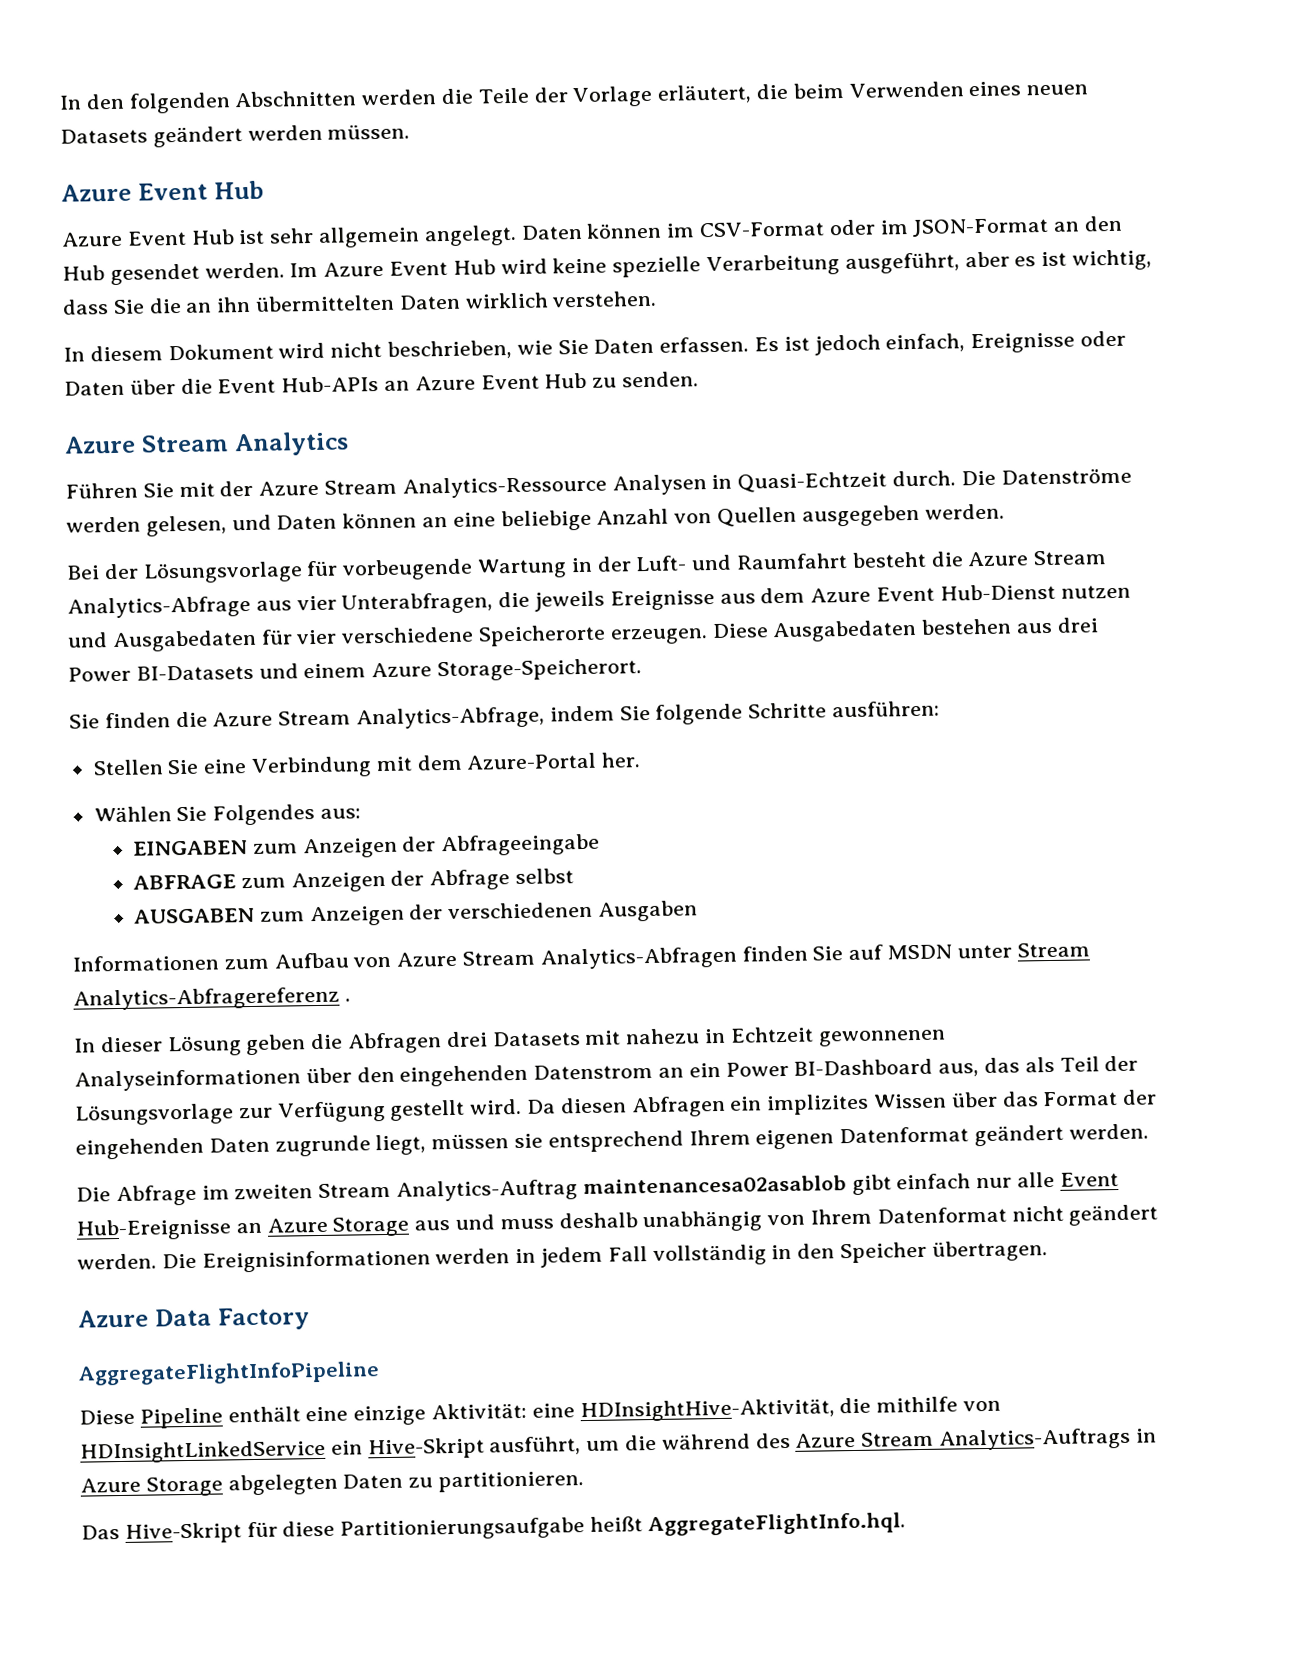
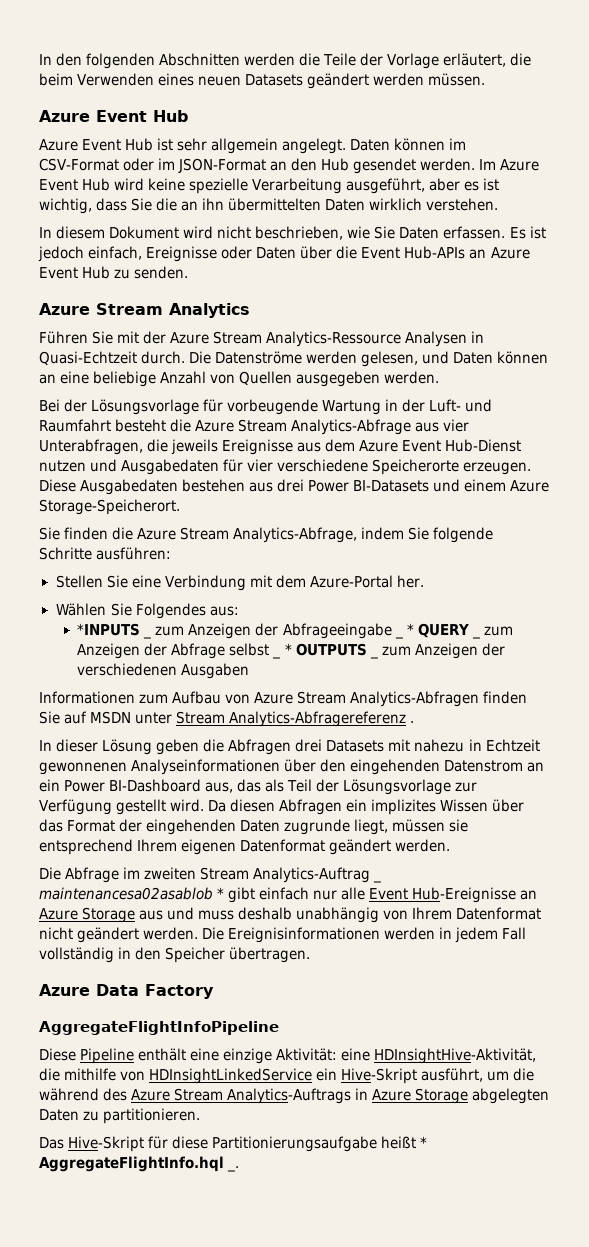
- EINGABEN zum Anzeigen der Abfrageeingabe
- ABFRAGE zum Anzeigen der Abfrage selbst
- AUSGABEN zum Anzeigen der verschiedenen Ausgaben
+ *INPUTS _ zum Anzeigen der Abfrageeingabe _ * QUERY _ zum Anzeigen der Abfrage selbst _ * OUTPUTS _ zum Anzeigen der verschiedenen Ausgaben
- Die Abfrage im zweiten Stream Analytics-Auftrag maintenancesa02asablob gibt einfach nur alle Event Hub-Ereignisse an Azure Storage aus und muss deshalb unabhängig von Ihrem Datenformat nicht geändert werden.
+ Die Abfrage im zweiten Stream Analytics-Auftrag _ maintenancesa02asablob * gibt einfach nur alle Event Hub-Ereignisse an Azure Storage aus und muss deshalb unabhängig von Ihrem Datenformat nicht geändert werden.
- Das Hive-Skript für diese Partitionierungsaufgabe heißt AggregateFlightInfo.hql.
+ Das Hive-Skript für diese Partitionierungsaufgabe heißt * AggregateFlightInfo.hql _.

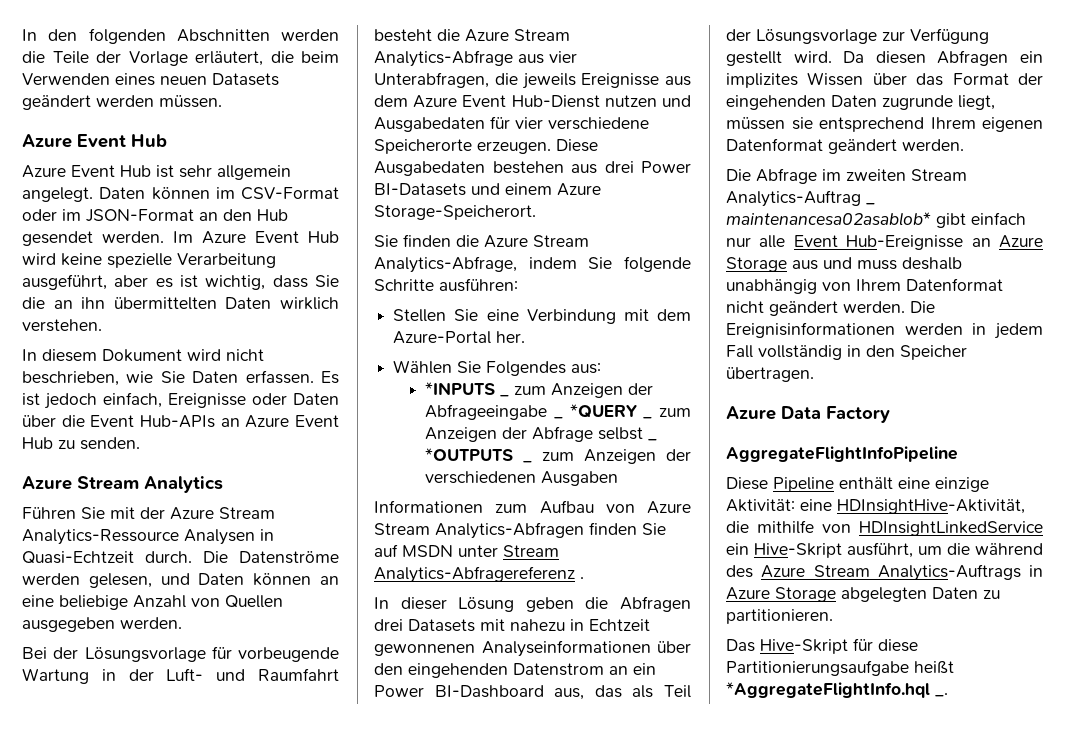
- *INPUTS _ zum Anzeigen der Abfrageeingabe _ * QUERY _ zum Anzeigen der Abfrage selbst _ * OUTPUTS _ zum Anzeigen der verschiedenen Ausgaben
+ *INPUTS _ zum Anzeigen der Abfrageeingabe _ *QUERY _ zum Anzeigen der Abfrage selbst _ *OUTPUTS _ zum Anzeigen der verschiedenen Ausgaben
- Die Abfrage im zweiten Stream Analytics-Auftrag _ maintenancesa02asablob * gibt einfach nur alle Event Hub-Ereignisse an Azure Storage aus und muss deshalb unabhängig von Ihrem Datenformat nicht geändert werden.
+ Die Abfrage im zweiten Stream Analytics-Auftrag _ maintenancesa02asablob* gibt einfach nur alle Event Hub-Ereignisse an Azure Storage aus und muss deshalb unabhängig von Ihrem Datenformat nicht geändert werden.
- Das Hive-Skript für diese Partitionierungsaufgabe heißt * AggregateFlightInfo.hql _.
+ Das Hive-Skript für diese Partitionierungsaufgabe heißt *AggregateFlightInfo.hql _.

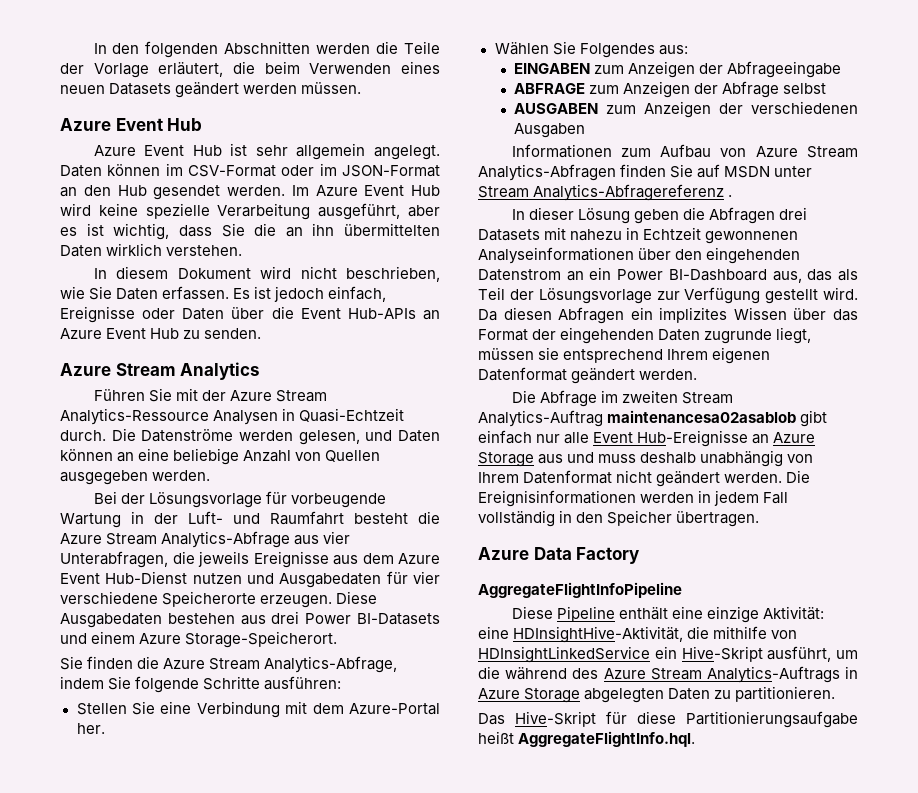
- *INPUTS _ zum Anzeigen der Abfrageeingabe _ *QUERY _ zum Anzeigen der Abfrage selbst _ *OUTPUTS _ zum Anzeigen der verschiedenen Ausgaben
+ EINGABEN zum Anzeigen der Abfrageeingabe
+ ABFRAGE zum Anzeigen der Abfrage selbst
+ AUSGABEN zum Anzeigen der verschiedenen Ausgaben
- Die Abfrage im zweiten Stream Analytics-Auftrag _ maintenancesa02asablob* gibt einfach nur alle Event Hub-Ereignisse an Azure Storage aus und muss deshalb unabhängig von Ihrem Datenformat nicht geändert werden.
+ Die Abfrage im zweiten Stream Analytics-Auftrag maintenancesa02asablob gibt einfach nur alle Event Hub-Ereignisse an Azure Storage aus und muss deshalb unabhängig von Ihrem Datenformat nicht geändert werden.
- Das Hive-Skript für diese Partitionierungsaufgabe heißt *AggregateFlightInfo.hql _.
+ Das Hive-Skript für diese Partitionierungsaufgabe heißt AggregateFlightInfo.hql.

